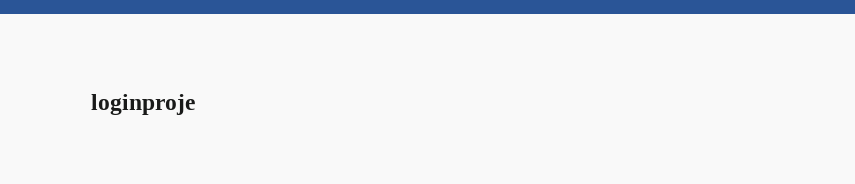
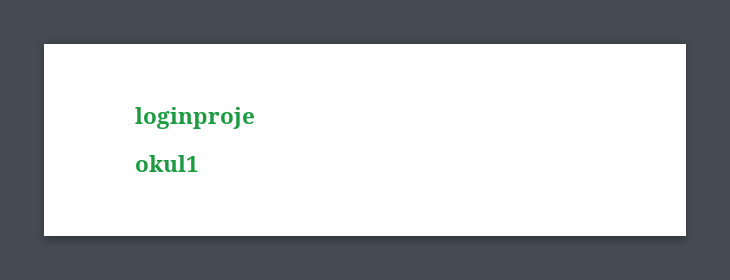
+ okul1

